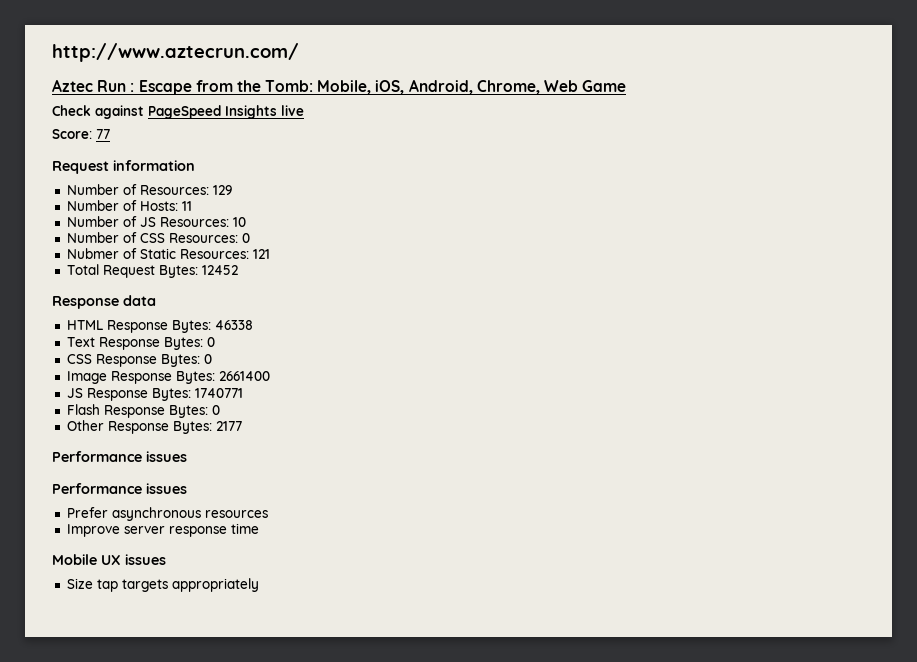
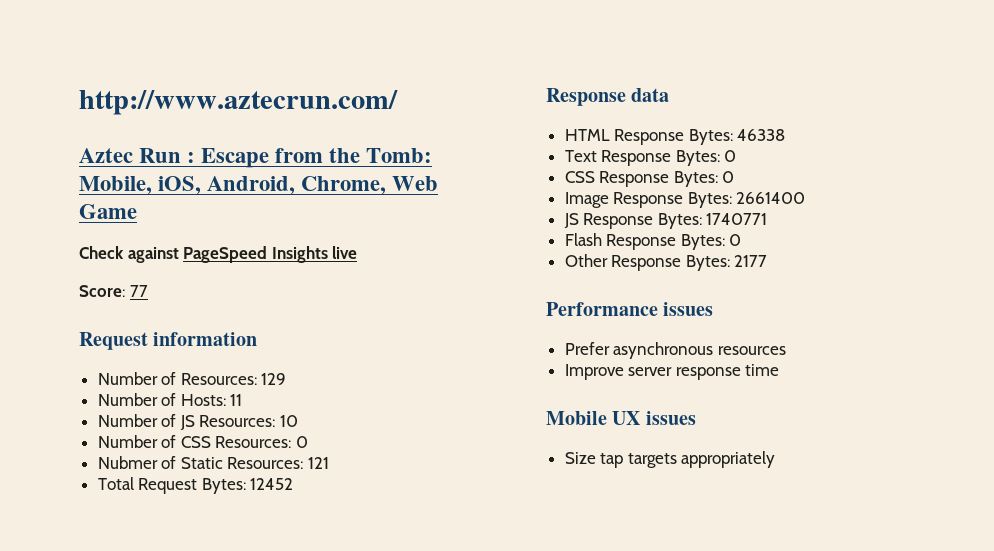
  Other Response Bytes: 2177
- Performance issues

